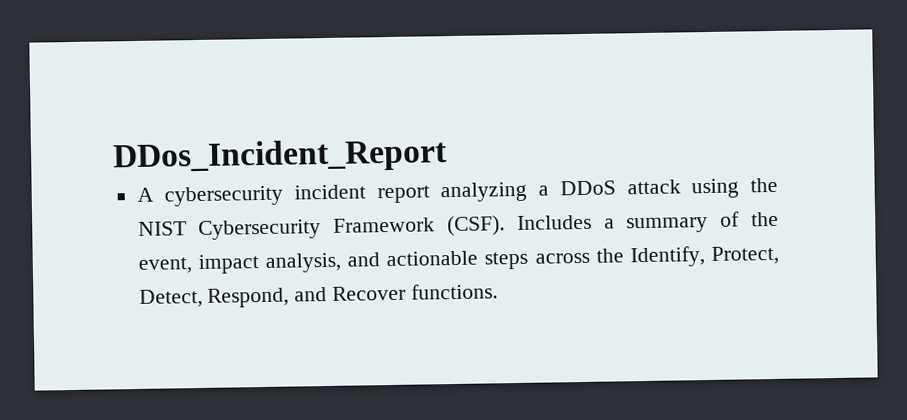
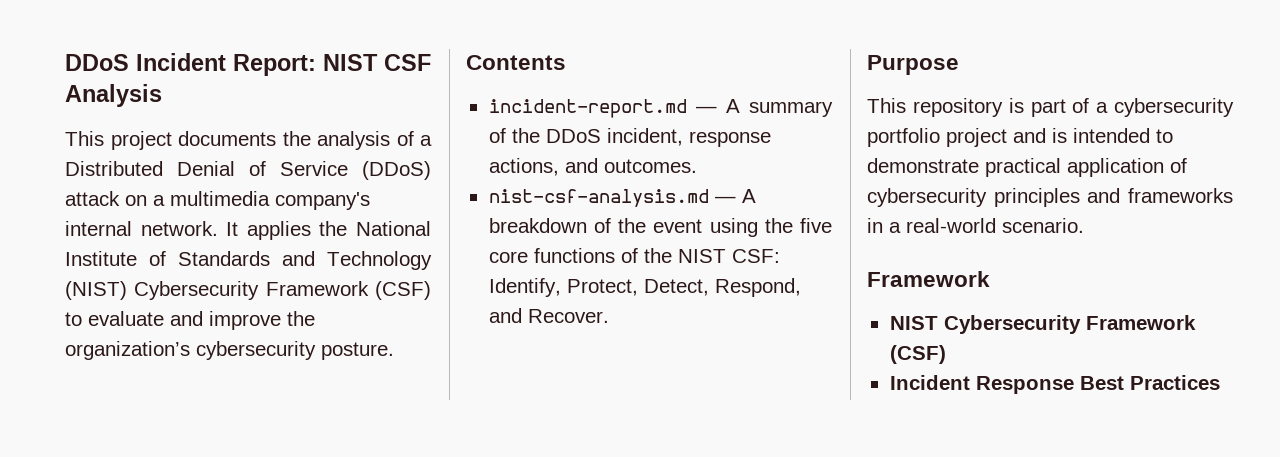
- DDos_Incident_Report
- A cybersecurity incident report analyzing a DDoS attack using the NIST Cybersecurity Framework (CSF). Includes a summary of the event, impact analysis, and actionable steps across the Identify, Protect, Detect, Respond, and Recover functions.
+ DDoS Incident Report: NIST CSF Analysis
+ This project documents the analysis of a Distributed Denial of Service (DDoS) attack on a multimedia company's internal network. It applies the National Institute of Standards and Technology (NIST) Cybersecurity Framework (CSF) to evaluate and improve the organization’s cybersecurity posture.
+ Contents
+ incident-report.md — A summary of the DDoS incident, response actions, and outcomes.
+ nist-csf-analysis.md — A breakdown of the event using the five core functions of the NIST CSF: Identify, Protect, Detect, Respond, and Recover.
+ Purpose
+ This repository is part of a cybersecurity portfolio project and is intended to demonstrate practical application of cybersecurity principles and frameworks in a real-world scenario.
+ Framework
+ NIST Cybersecurity Framework (CSF)
+ Incident Response Best Practices

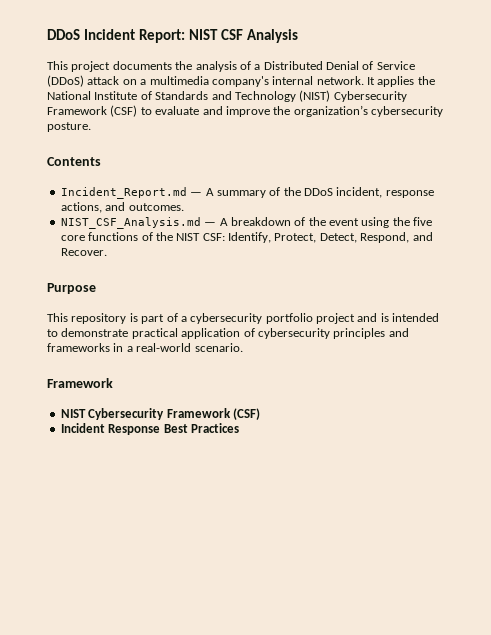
- incident-report.md — A summary of the DDoS incident, response actions, and outcomes.
+ Incident_Report.md — A summary of the DDoS incident, response actions, and outcomes.
- nist-csf-analysis.md — A breakdown of the event using the five core functions of the NIST CSF: Identify, Protect, Detect, Respond, and Recover.
+ NIST_CSF_Analysis.md — A breakdown of the event using the five core functions of the NIST CSF: Identify, Protect, Detect, Respond, and Recover.

